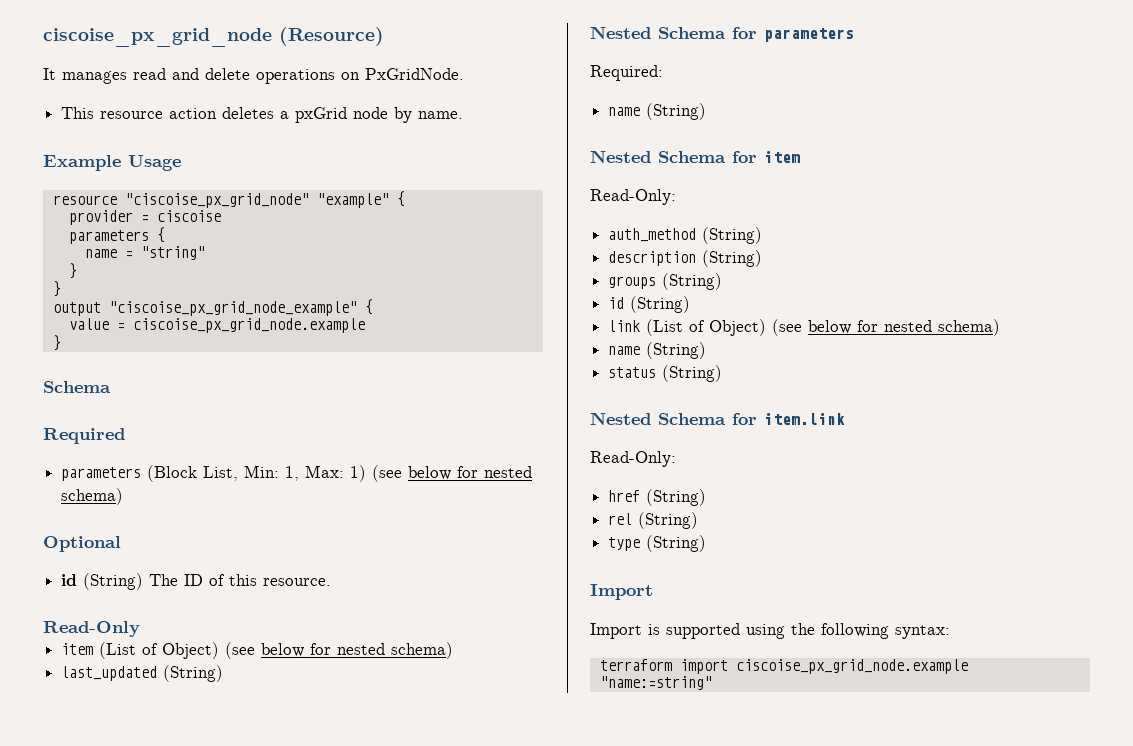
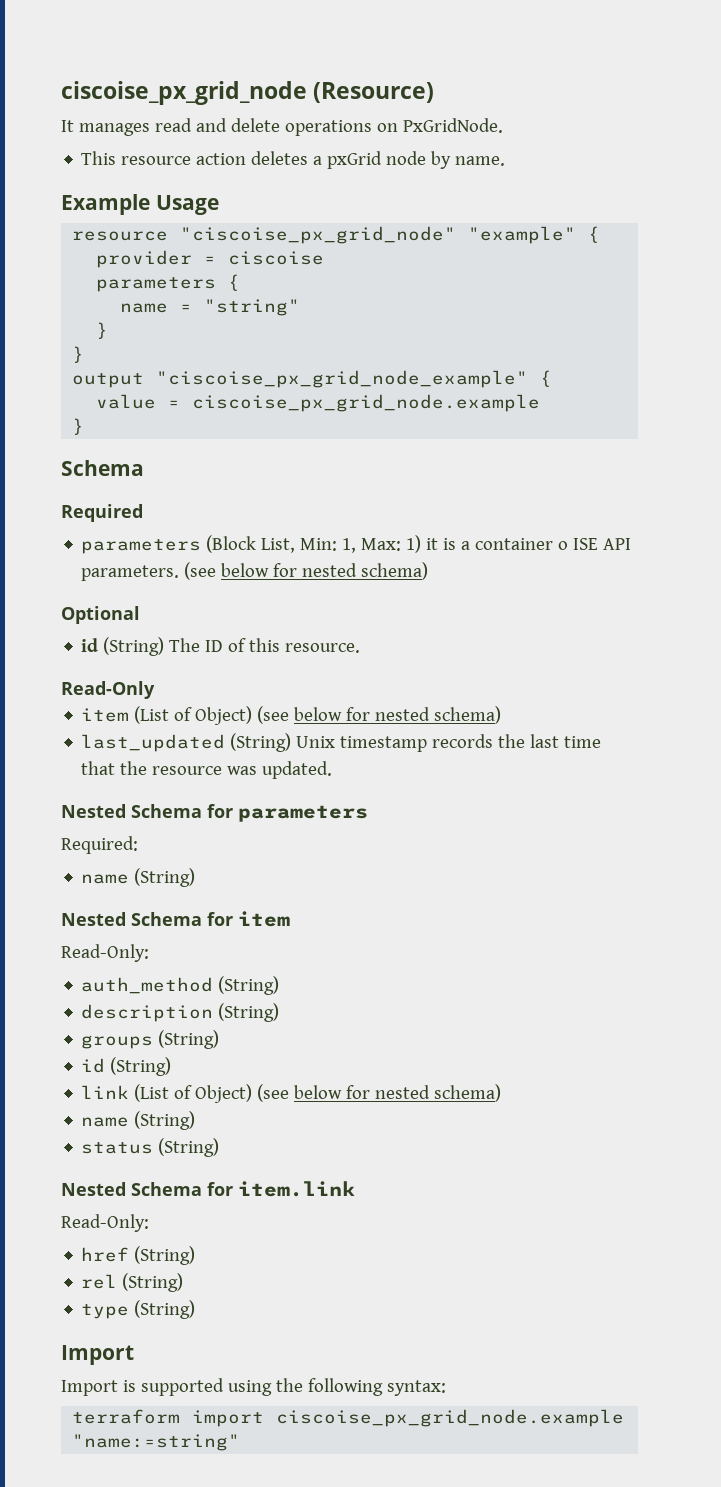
- parameters (Block List, Min: 1, Max: 1) (see below for nested schema)
+ parameters (Block List, Min: 1, Max: 1) it is a container o ISE API parameters. (see below for nested schema)
- last_updated (String)
+ last_updated (String) Unix timestamp records the last time that the resource was updated.

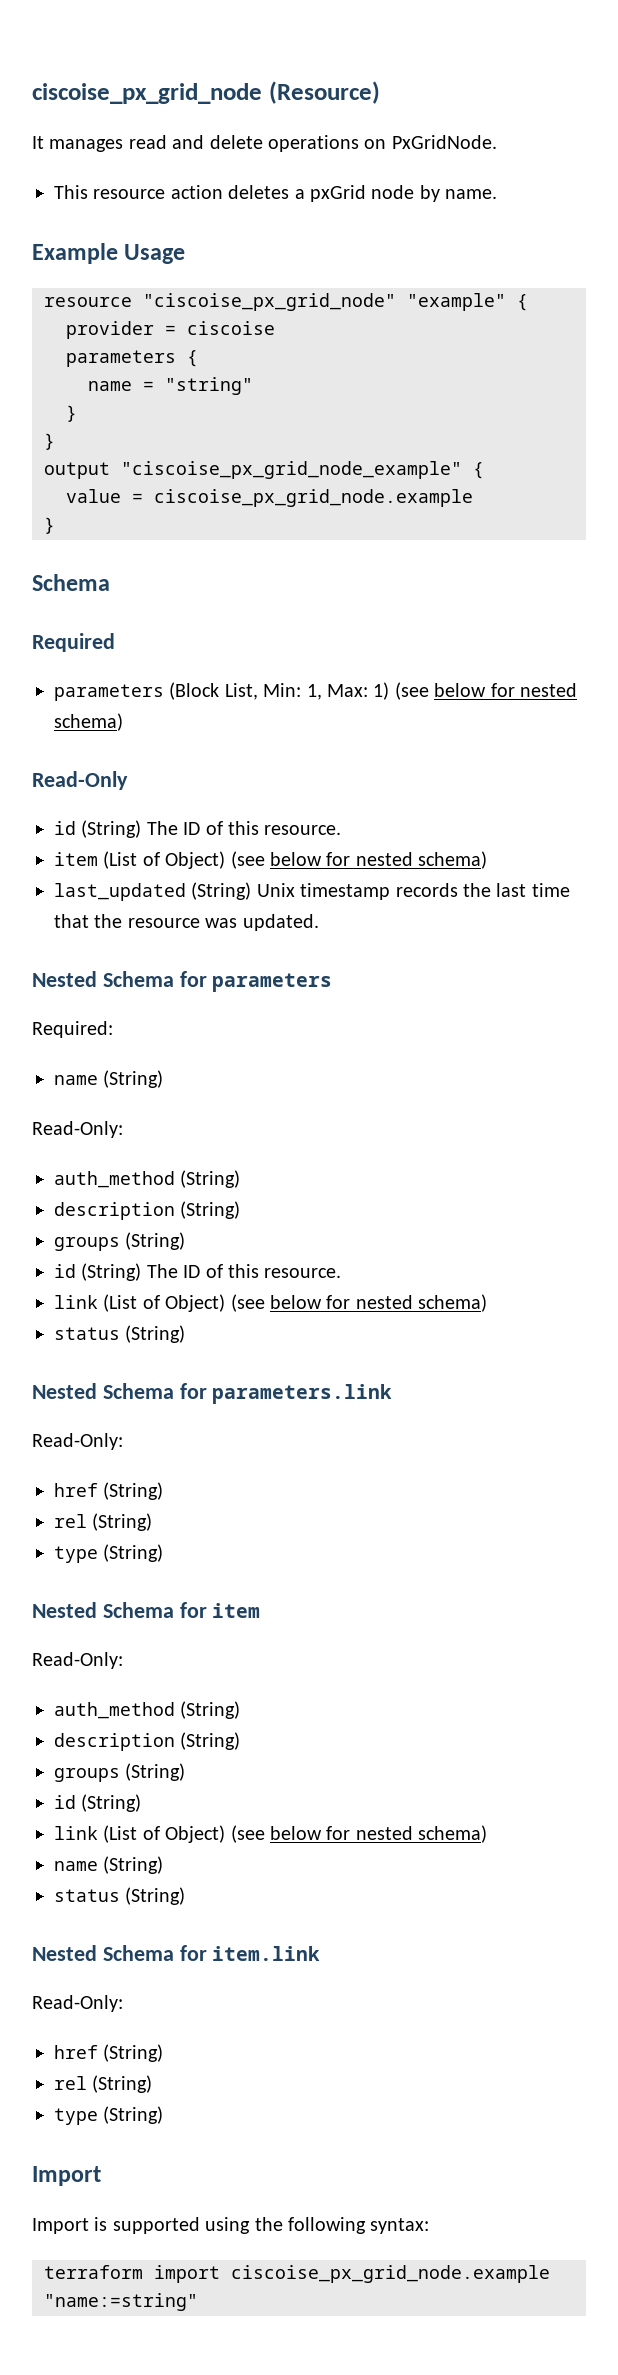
- parameters (Block List, Min: 1, Max: 1) it is a container o ISE API parameters. (see below for nested schema)
- Optional
+ parameters (Block List, Min: 1, Max: 1) (see below for nested schema)
+ Read-Only
  id (String) The ID of this resource.
- Read-Only
  Required:
  name (String)
+ Read-Only:
+ auth_method (String)
+ description (String)
+ groups (String)
+ id (String) The ID of this resource.
+ link (List of Object) (see below for nested schema)
+ status (String)
+ Nested Schema for parameters.link
+ Read-Only:
+ href (String)
+ rel (String)
+ type (String)

